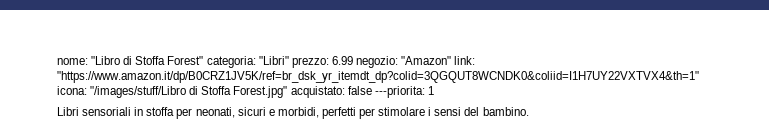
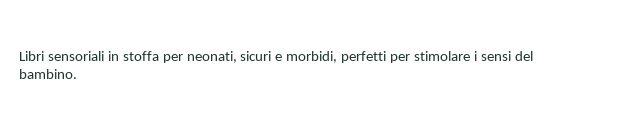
- nome: "Libro di Stoffa Forest" categoria: "Libri" prezzo: 6.99 negozio: "Amazon" link: "https://www.amazon.it/dp/B0CRZ1JV5K/ref=br_dsk_yr_itemdt_dp?colid=3QGQUT8WCNDK0&coliid=I1H7UY22VXTVX4&th=1" icona: "/images/stuff/Libro di Stoffa Forest.jpg" acquistato: false ---priorita: 1

